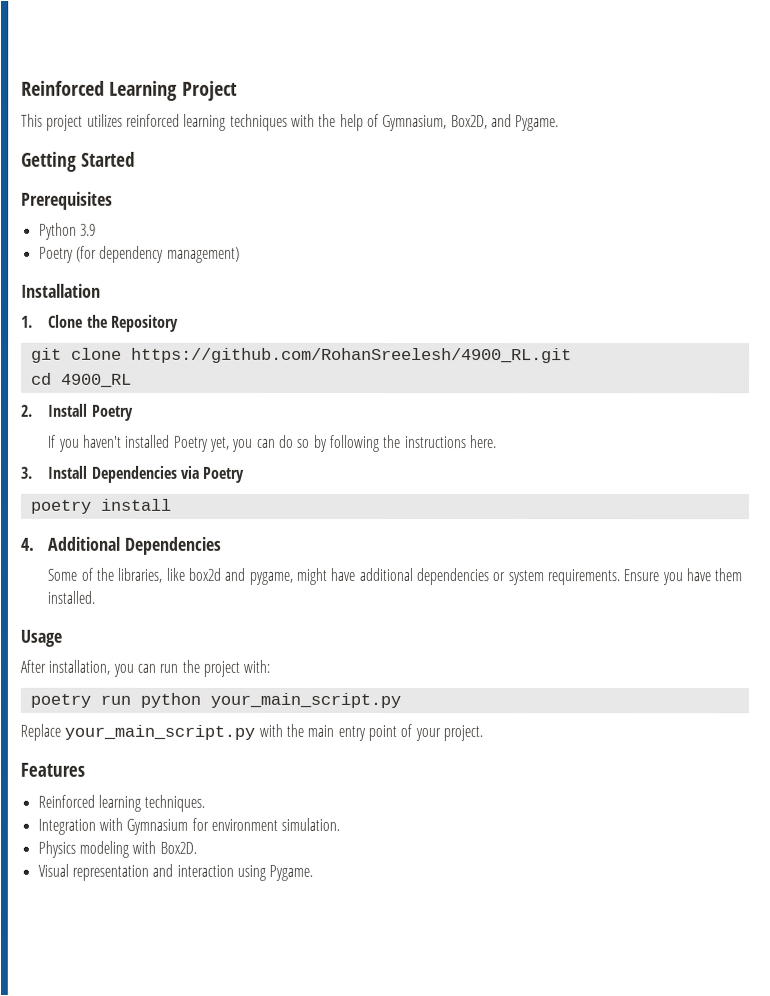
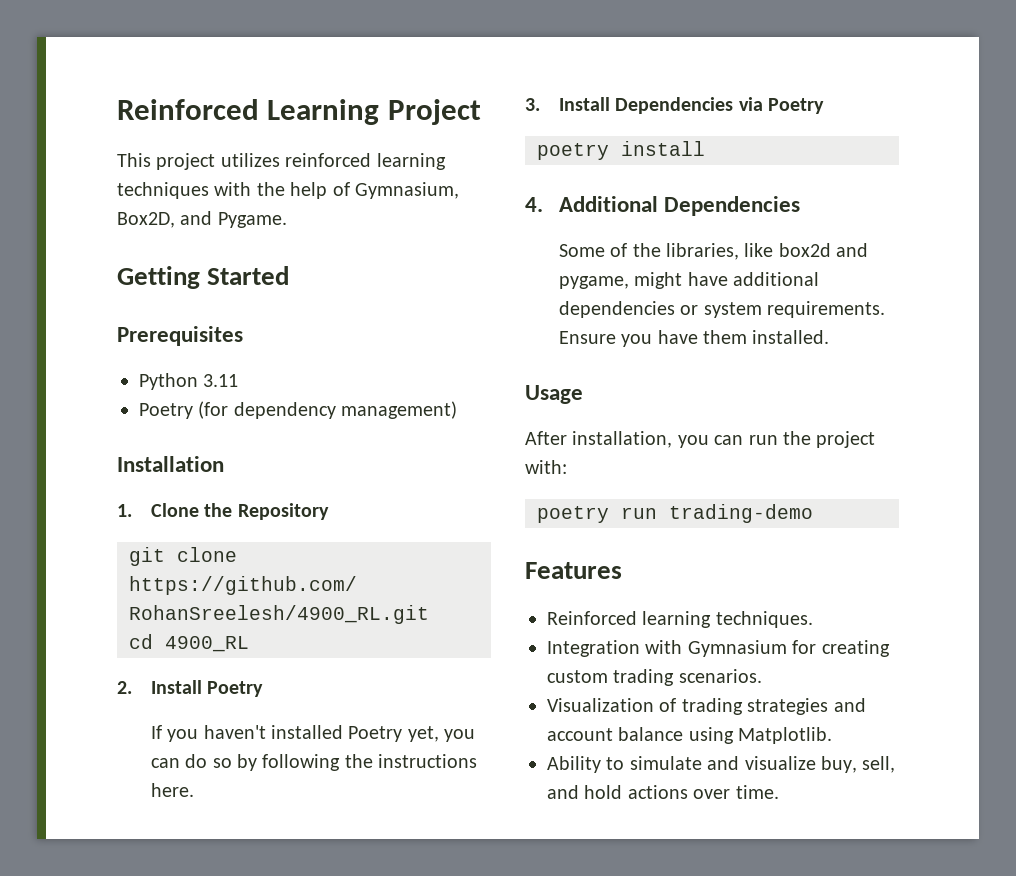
- Python 3.9
+ Python 3.11
- poetry run python your_main_script.py
- Replace your_main_script.py with the main entry point of your project.
+ poetry run trading-demo
- Integration with Gymnasium for environment simulation.
- Physics modeling with Box2D.
- Visual representation and interaction using Pygame.
+ Integration with Gymnasium for creating custom trading scenarios.
+ Visualization of trading strategies and account balance using Matplotlib.
+ Ability to simulate and visualize buy, sell, and hold actions over time.

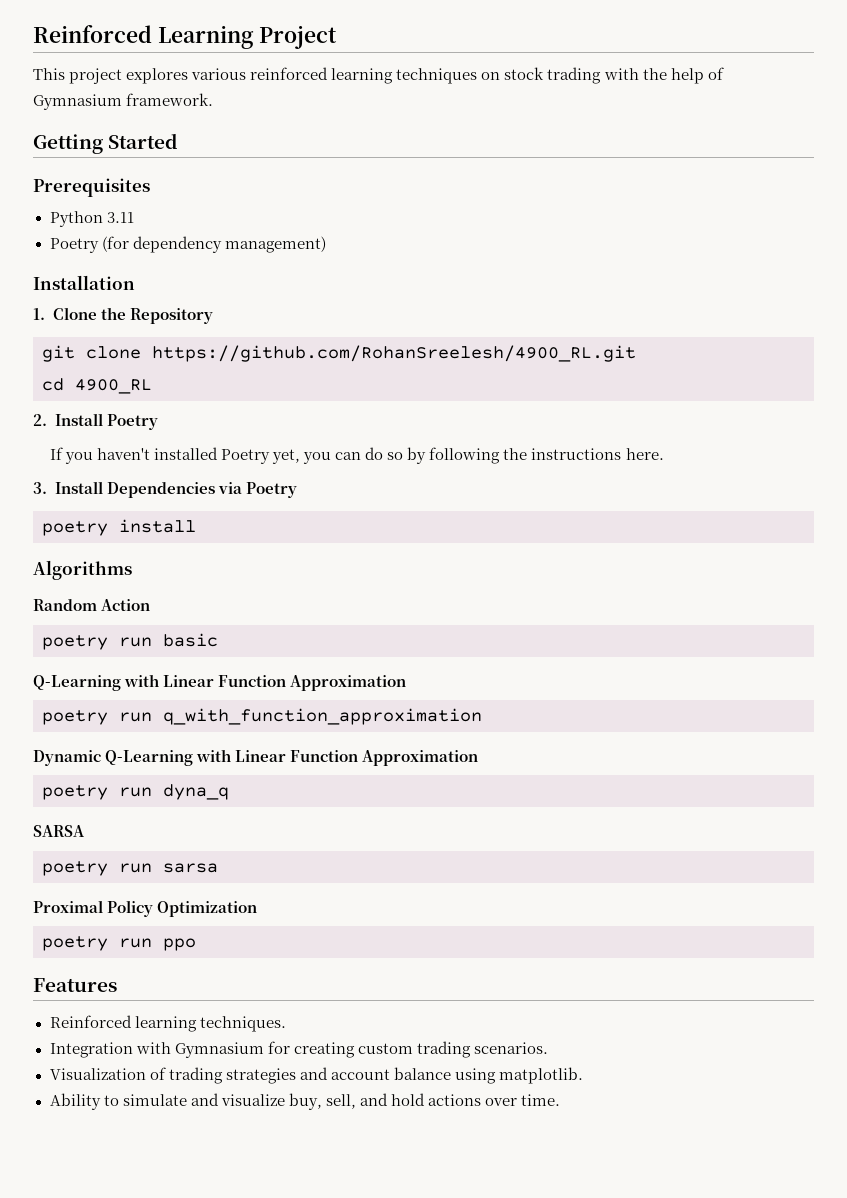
- This project utilizes reinforced learning techniques with the help of Gymnasium, Box2D, and Pygame.
+ This project explores various reinforced learning techniques on stock trading with the help of Gymnasium framework.
- 4. Additional Dependencies
- Some of the libraries, like box2d and pygame, might have additional dependencies or system requirements. Ensure you have them installed.
- Usage
- After installation, you can run the project with:
- poetry run trading-demo
+ Algorithms
+ Random Action
+ poetry run basic
+ Q-Learning with Linear Function Approximation
+ poetry run q_with_function_approximation
+ Dynamic Q-Learning with Linear Function Approximation
+ poetry run dyna_q
+ SARSA
+ poetry run sarsa
+ Proximal Policy Optimization
+ poetry run ppo
- Visualization of trading strategies and account balance using Matplotlib.
+ Visualization of trading strategies and account balance using matplotlib.

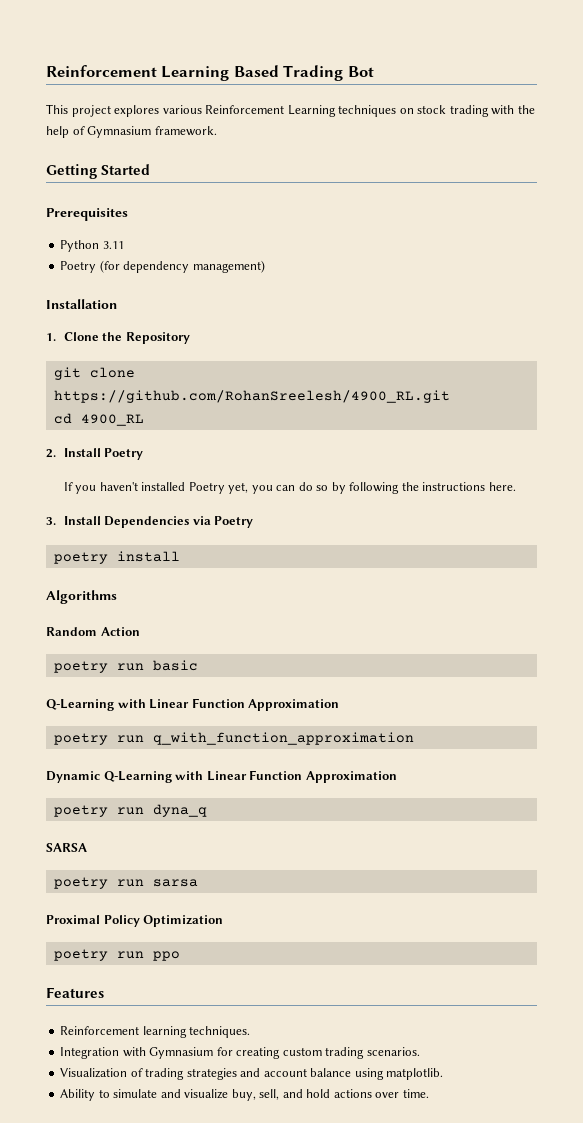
- Reinforced Learning Project
+ Reinforcement Learning Based Trading Bot
- This project explores various reinforced learning techniques on stock trading with the help of Gymnasium framework.
+ This project explores various Reinforcement Learning techniques on stock trading with the help of Gymnasium framework.
- Reinforced learning techniques.
+ Reinforcement learning techniques.

